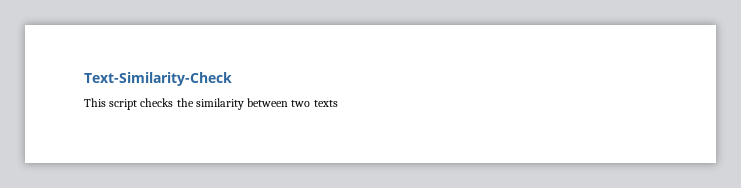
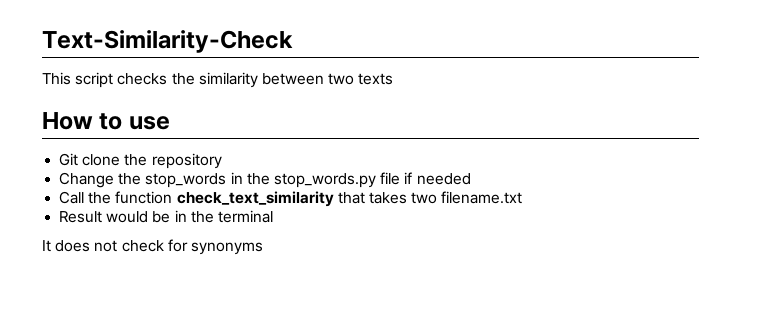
+ How to use
+ Git clone the repository
+ Change the stop_words in the stop_words.py file if needed
+ Call the function check_text_similarity that takes two filename.txt
+ Result would be in the terminal
+ It does not check for synonyms

